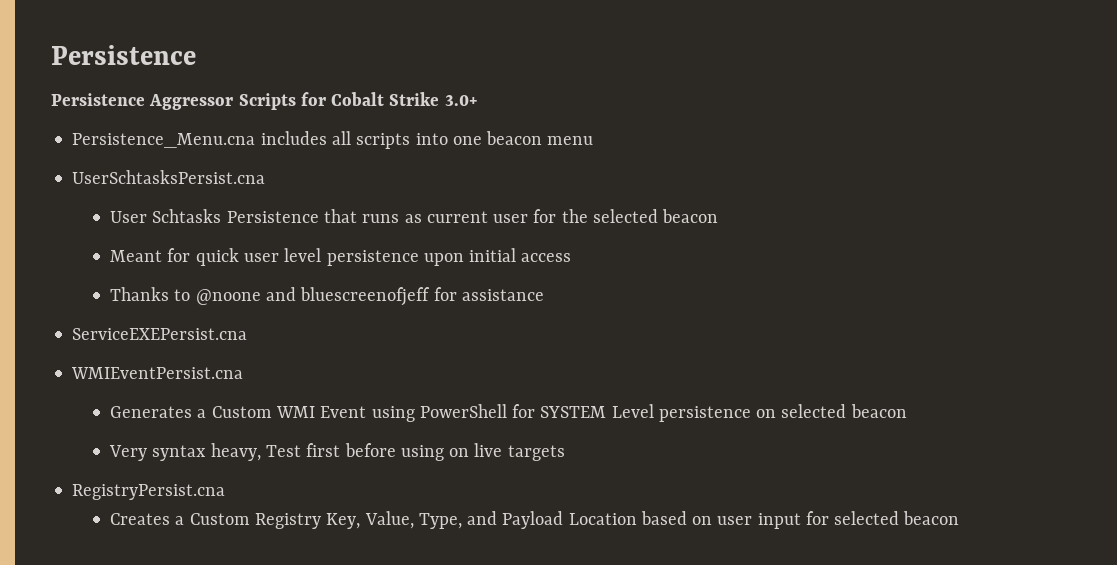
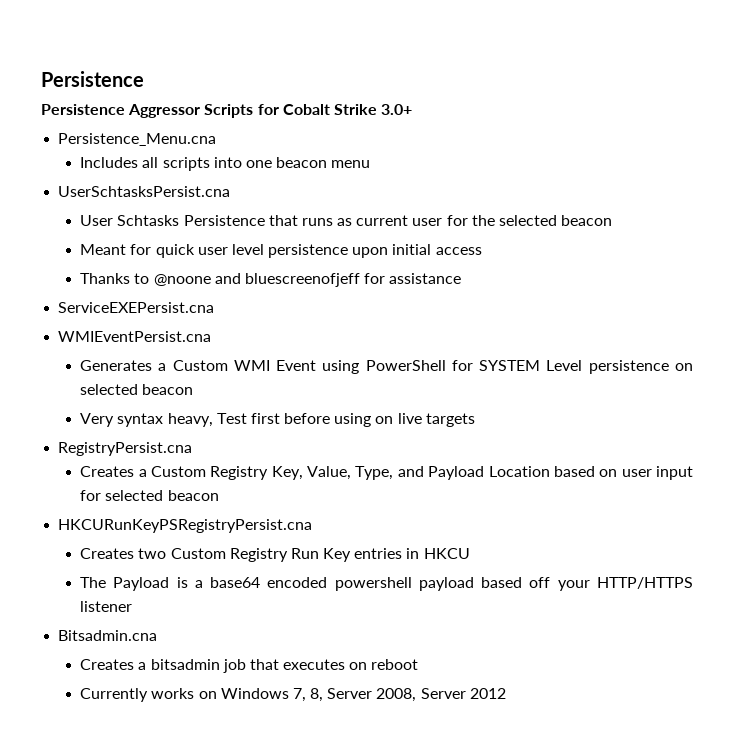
- Persistence_Menu.cna includes all scripts into one beacon menu
+ Persistence_Menu.cna
+ Includes all scripts into one beacon menu
+ HKCURunKeyPSRegistryPersist.cna
+ Creates two Custom Registry Run Key entries in HKCU
+ The Payload is a base64 encoded powershell payload based off your HTTP/HTTPS listener
+ Bitsadmin.cna
+ Creates a bitsadmin job that executes on reboot
+ Currently works on Windows 7, 8, Server 2008, Server 2012

